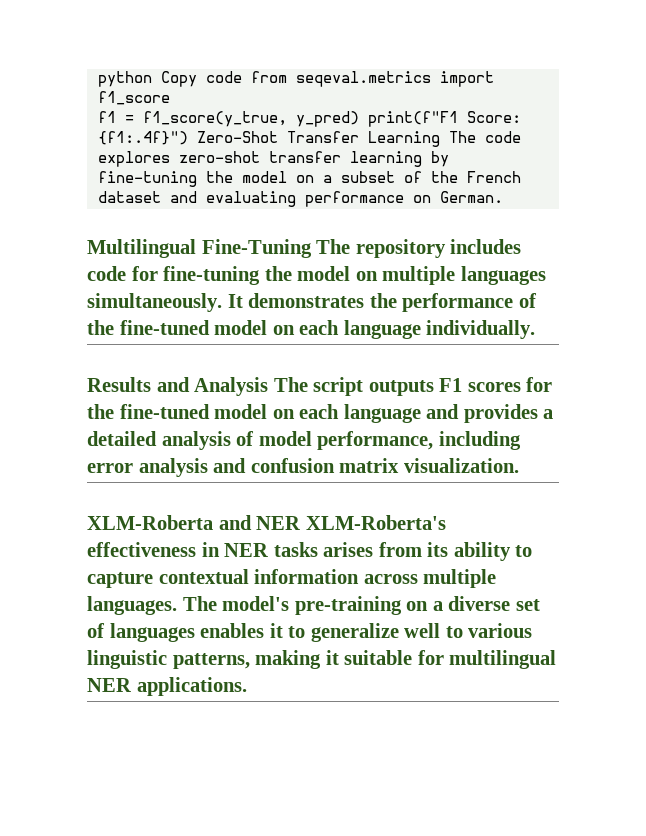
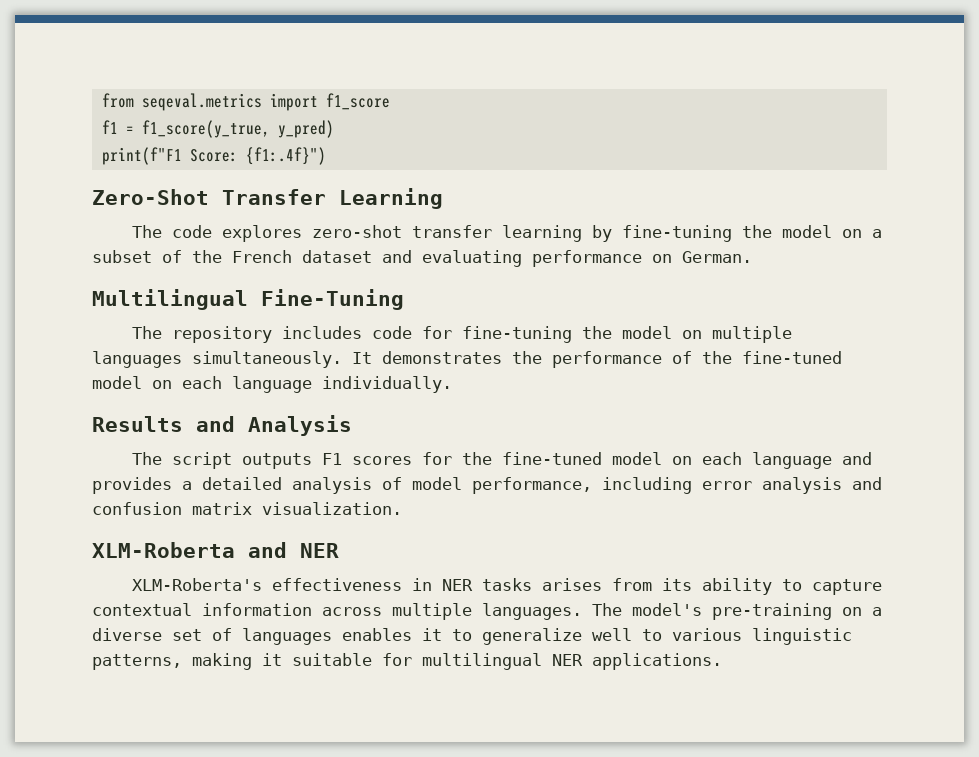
- python Copy code from seqeval.metrics import f1_score
+ from seqeval.metrics import f1_score
- f1 = f1_score(y_true, y_pred) print(f"F1 Score: {f1:.4f}") Zero-Shot Transfer Learning The code explores zero-shot transfer learning by fine-tuning the model on a subset of the French dataset and evaluating performance on German.
+ f1 = f1_score(y_true, y_pred)
+ print(f"F1 Score: {f1:.4f}")
+ Zero-Shot Transfer Learning
+ The code explores zero-shot transfer learning by fine-tuning the model on a subset of the French dataset and evaluating performance on German.
- Multilingual Fine-Tuning The repository includes code for fine-tuning the model on multiple languages simultaneously.
+ Multilingual Fine-Tuning
+ The repository includes code for fine-tuning the model on multiple languages simultaneously.
- Results and Analysis The script outputs F1 scores for the fine-tuned model on each language and provides a detailed analysis of model performance, including error analysis and confusion matrix visualization.
+ Results and Analysis
+ The script outputs F1 scores for the fine-tuned model on each language and provides a detailed analysis of model performance, including error analysis and confusion matrix visualization.
- XLM-Roberta and NER XLM-Roberta's effectiveness in NER tasks arises from its ability to capture contextual information across multiple languages.
+ XLM-Roberta and NER
+ XLM-Roberta's effectiveness in NER tasks arises from its ability to capture contextual information across multiple languages.

